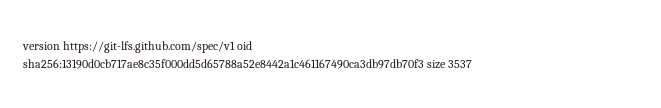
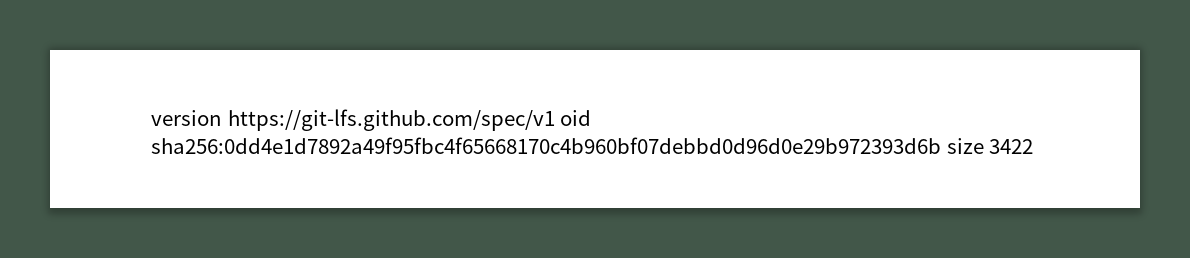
- version https://git-lfs.github.com/spec/v1 oid sha256:13190d0cb717ae8c35f000dd5d65788a52e8442a1c461167490ca3db97db70f3 size 3537
+ version https://git-lfs.github.com/spec/v1 oid sha256:0dd4e1d7892a49f95fbc4f65668170c4b960bf07debbd0d96d0e29b972393d6b size 3422

